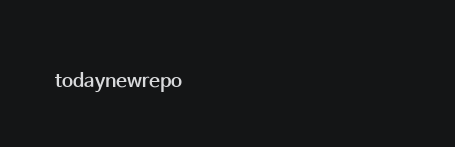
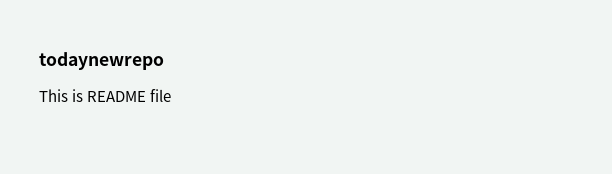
+ This is README file

